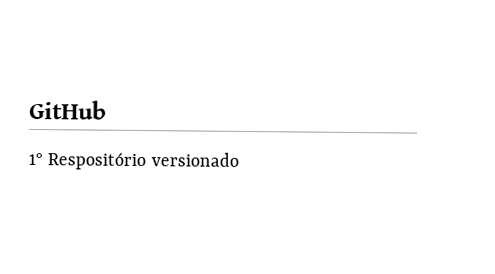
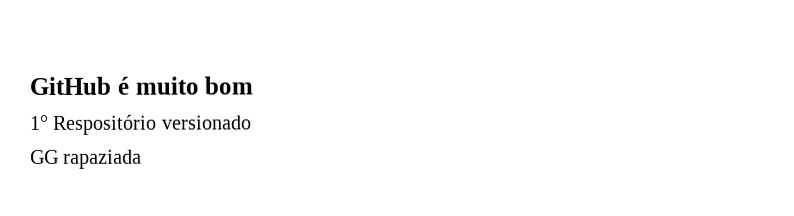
- GitHub
+ GitHub é muito bom
+ GG rapaziada

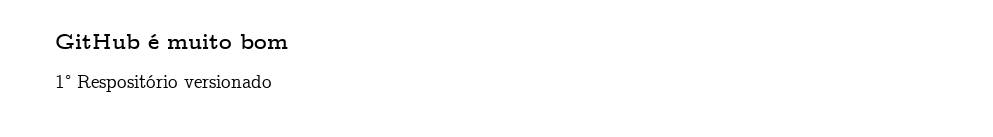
- GG rapaziada

